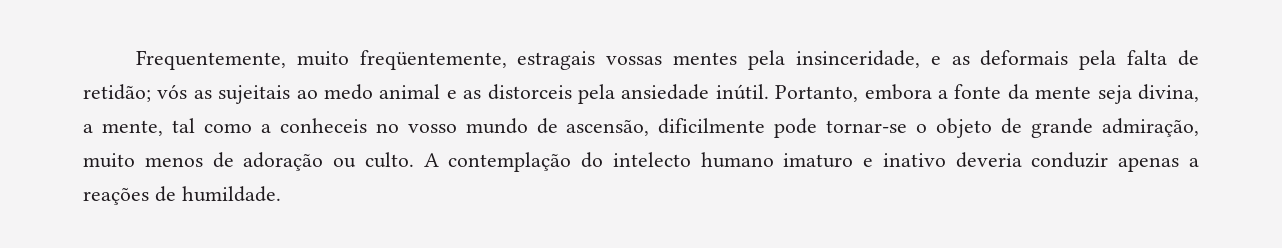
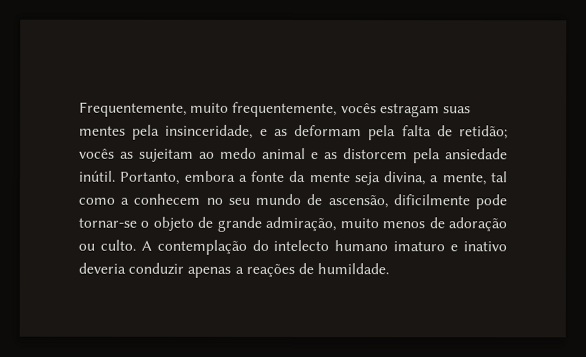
- Frequentemente, muito freqüentemente, estragais vossas mentes pela insinceridade, e as deformais pela falta de retidão; vós as sujeitais ao medo animal e as distorceis pela ansiedade inútil.
+ Frequentemente, muito frequentemente, vocês estragam suas mentes pela insinceridade, e as deformam pela falta de retidão; vocês as sujeitam ao medo animal e as distorcem pela ansiedade inútil.
- Portanto, embora a fonte da mente seja divina, a mente, tal como a conheceis no vosso mundo de ascensão, dificilmente pode tornar-se o objeto de grande admiração, muito menos de adoração ou culto.
+ Portanto, embora a fonte da mente seja divina, a mente, tal como a conhecem no seu mundo de ascensão, dificilmente pode tornar-se o objeto de grande admiração, muito menos de adoração ou culto.

